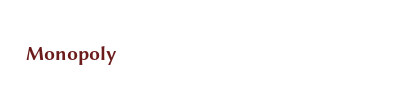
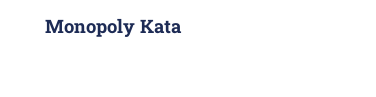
- Monopoly
+ Monopoly Kata

